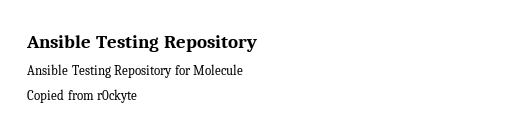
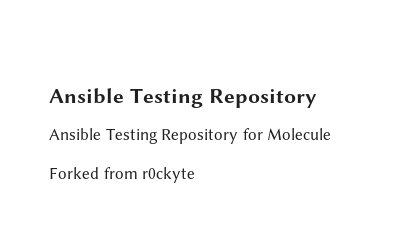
- Copied from r0ckyte
+ Forked from r0ckyte

